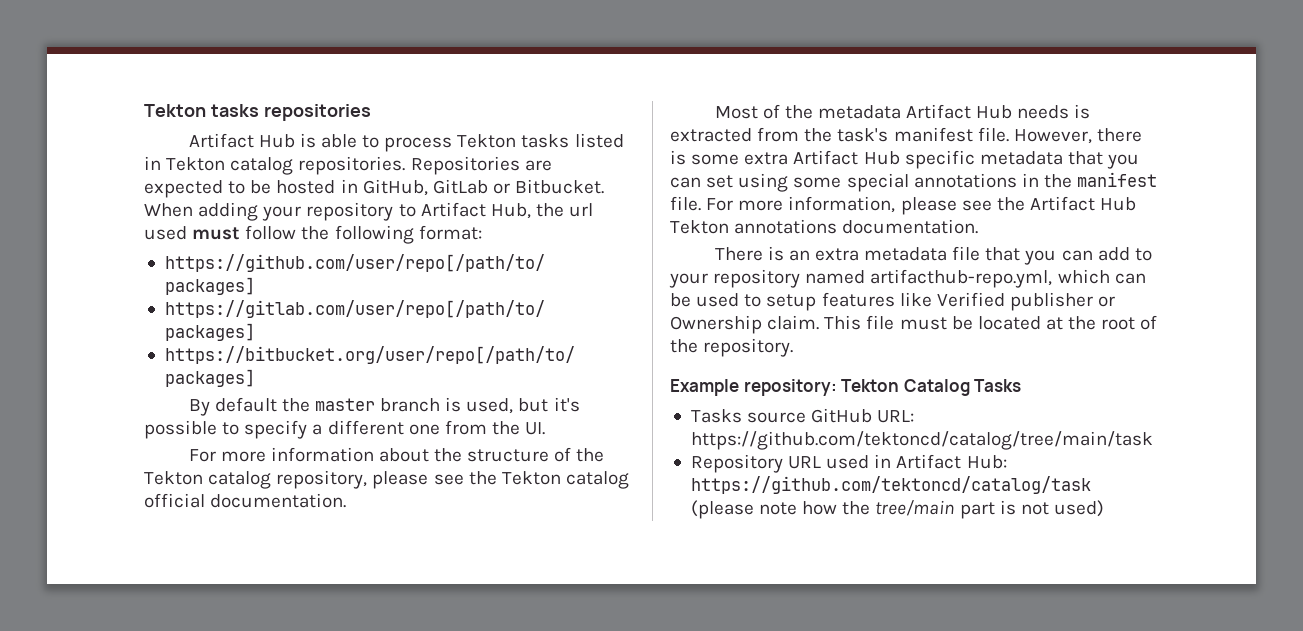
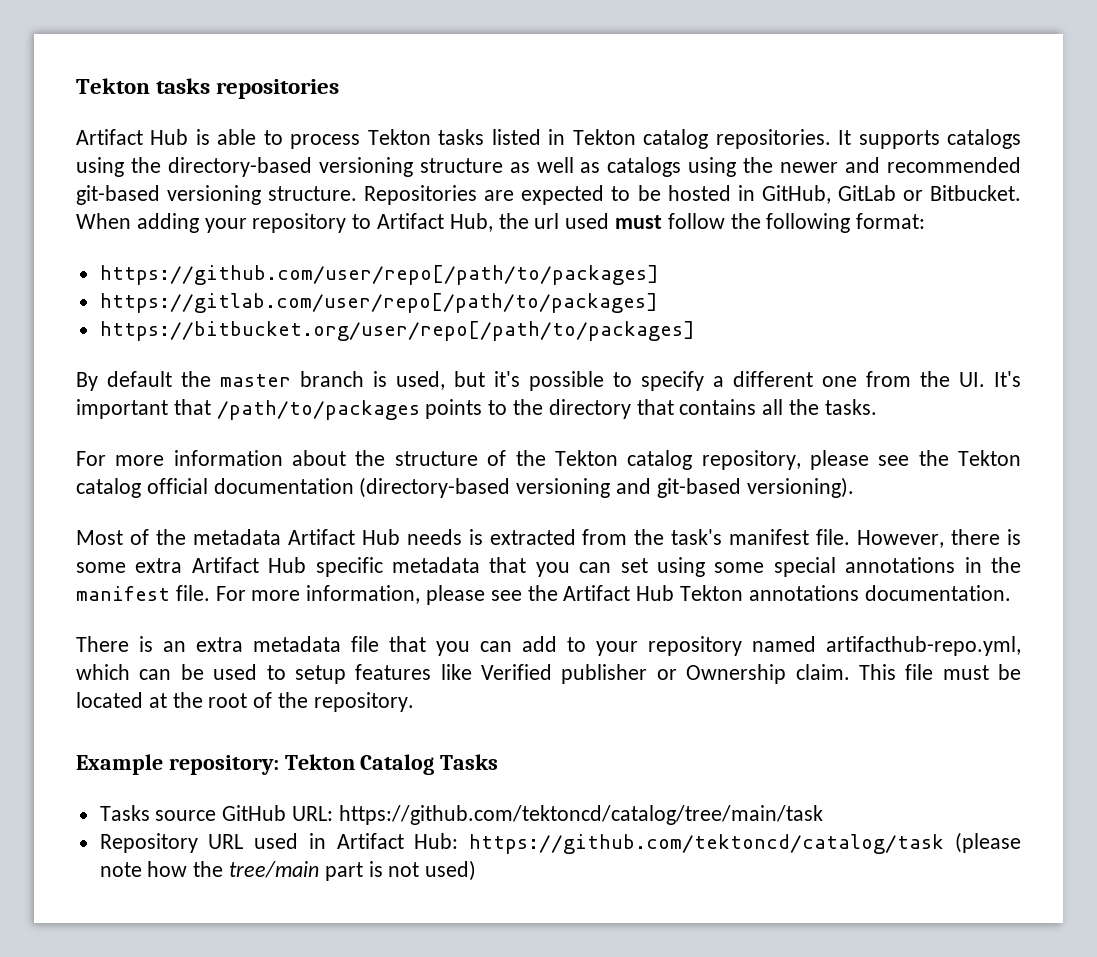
+ It supports catalogs using the directory-based versioning structure as well as catalogs using the newer and recommended git-based versioning structure.
- By default the master branch is used, but it's possible to specify a different one from the UI.
+ By default the master branch is used, but it's possible to specify a different one from the UI. It's important that /path/to/packages points to the directory that contains all the tasks.
- For more information about the structure of the Tekton catalog repository, please see the Tekton catalog official documentation.
+ For more information about the structure of the Tekton catalog repository, please see the Tekton catalog official documentation (directory-based versioning and git-based versioning).

